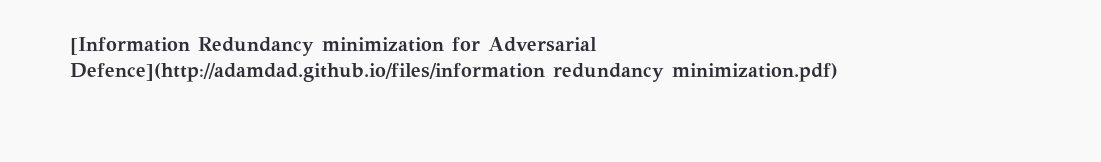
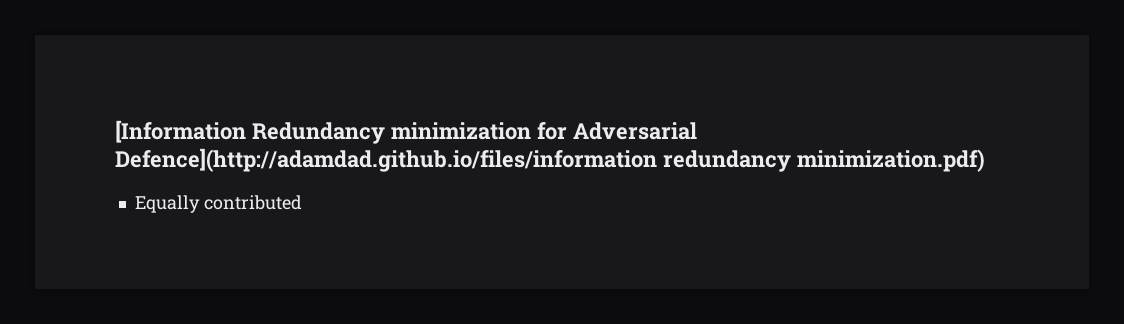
+ Equally contributed

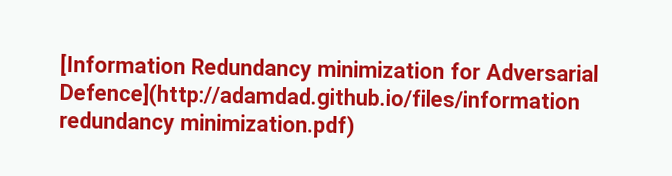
- Equally contributed

